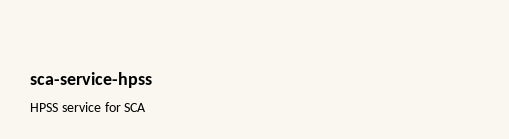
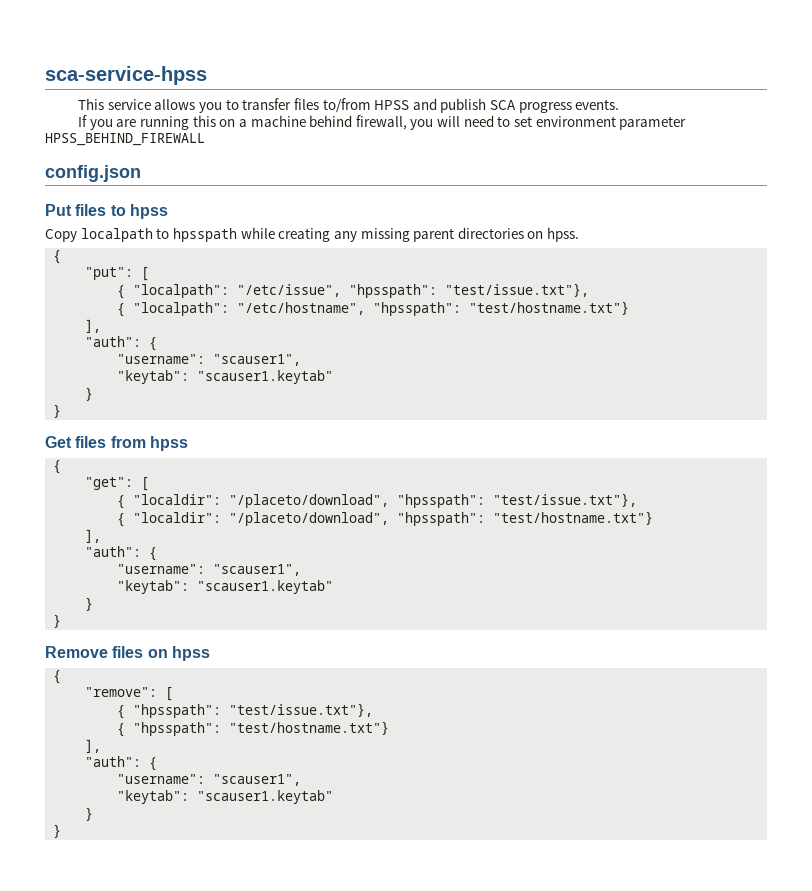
- HPSS service for SCA
+ This service allows you to transfer files to/from HPSS and publish SCA progress events.
+ If you are running this on a machine behind firewall, you will need to set environment parameter HPSS_BEHIND_FIREWALL
+ config.json
+ Put files to hpss
+ Copy localpath to hpsspath while creating any missing parent directories on hpss.
+ {
+ "put": [
+ { "localpath": "/etc/issue", "hpsspath": "test/issue.txt"},
+ { "localpath": "/etc/hostname", "hpsspath": "test/hostname.txt"}
+ ],
+ "auth": {
+ "username": "scauser1",
+ "keytab": "scauser1.keytab"
+ }
+ }
+ Get files from hpss
+ {
+ "get": [
+ { "localdir": "/placeto/download", "hpsspath": "test/issue.txt"},
+ { "localdir": "/placeto/download", "hpsspath": "test/hostname.txt"}
+ ],
+ "auth": {
+ "username": "scauser1",
+ "keytab": "scauser1.keytab"
+ }
+ }
+ Remove files on hpss
+ {
+ "remove": [
+ { "hpsspath": "test/issue.txt"},
+ { "hpsspath": "test/hostname.txt"}
+ ],
+ "auth": {
+ "username": "scauser1",
+ "keytab": "scauser1.keytab"
+ }
+ }

